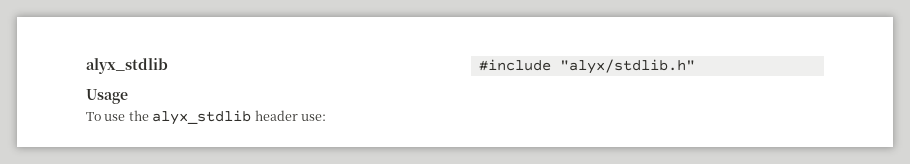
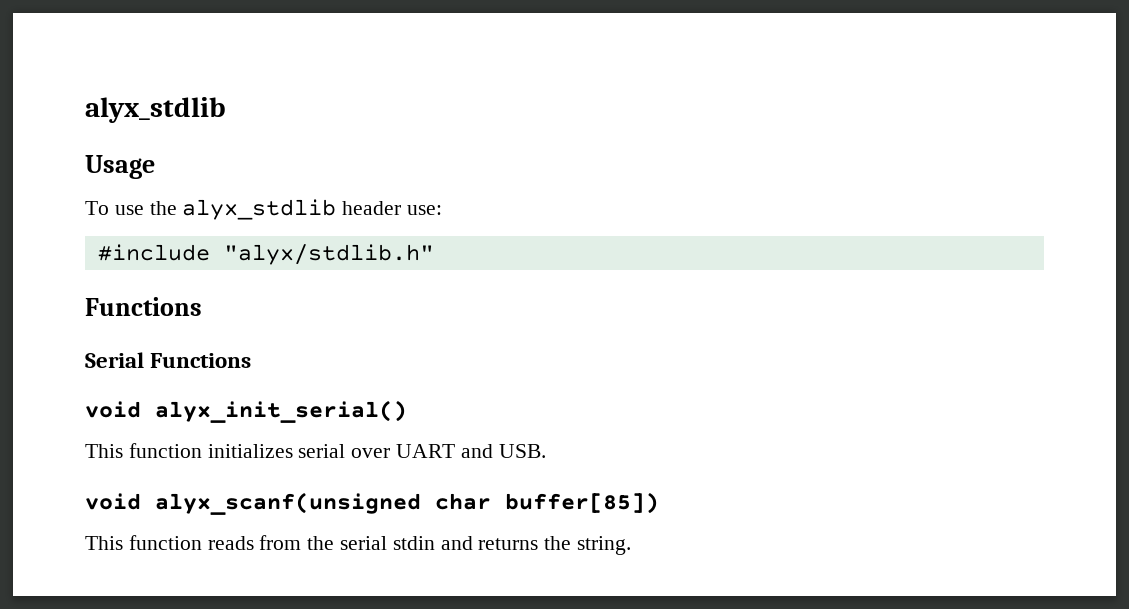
  #include "alyx/stdlib.h"
+ Functions
+ Serial Functions
+ void alyx_init_serial()
+ This function initializes serial over UART and USB.
+ void alyx_scanf(unsigned char buffer[85])
+ This function reads from the serial stdin and returns the string.

